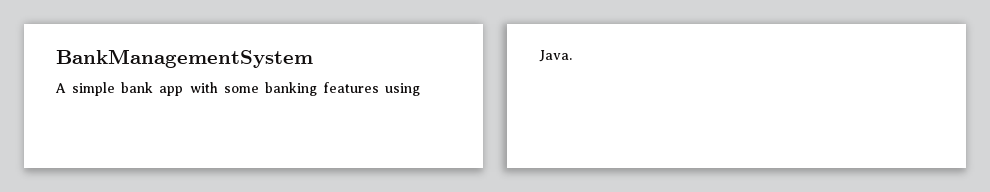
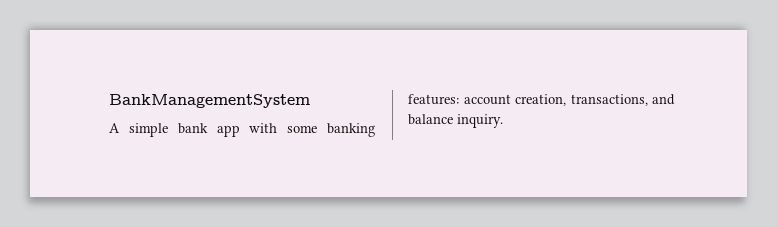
- A simple bank app with some banking features using Java.
+ A simple bank app with some banking features: account creation, transactions, and balance inquiry.

